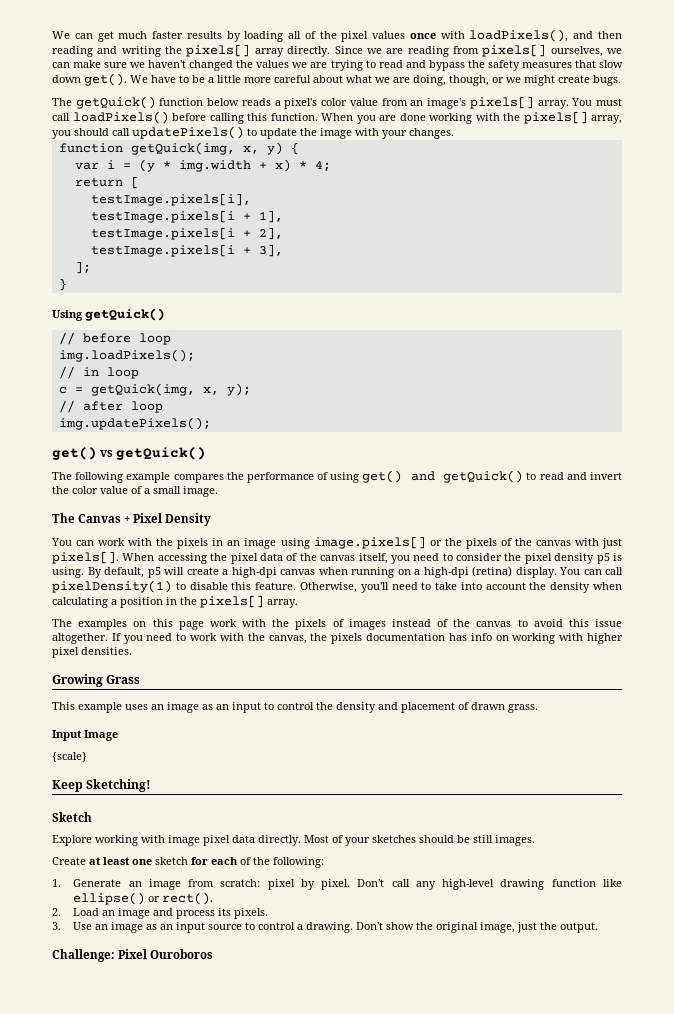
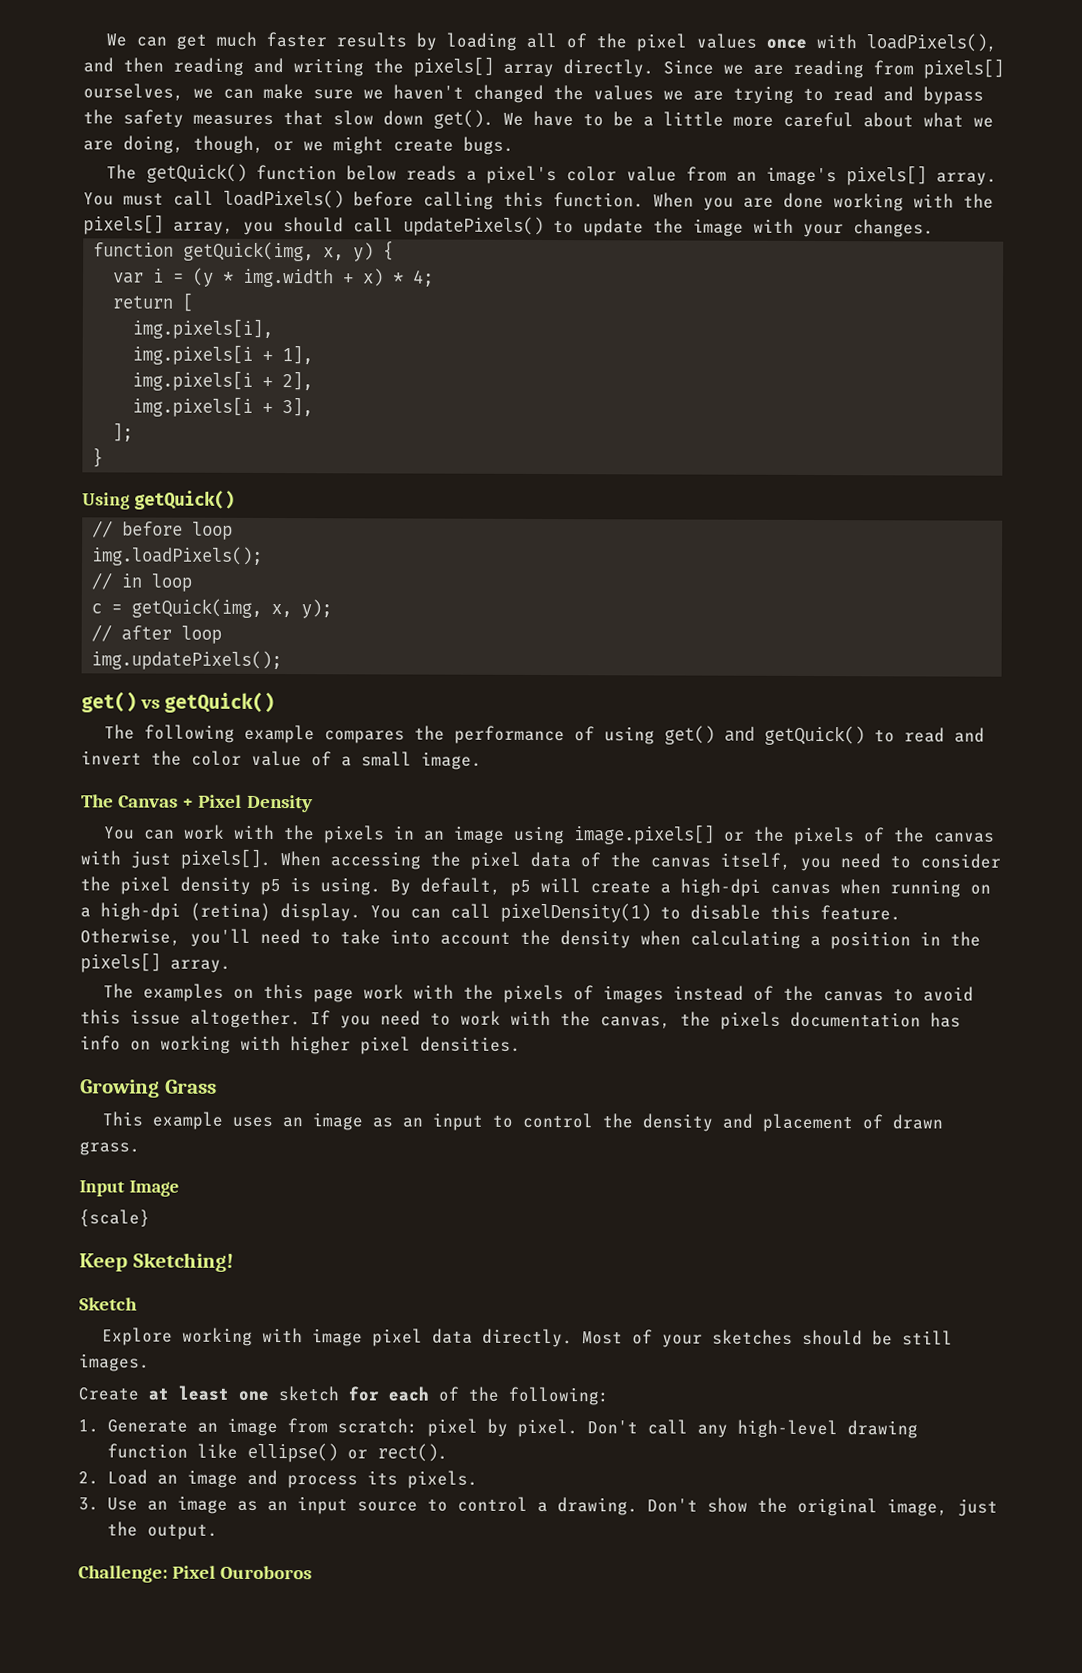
- testImage.pixels[i],
- testImage.pixels[i + 1],
+ img.pixels[i],
+ img.pixels[i + 1],
- testImage.pixels[i + 2],
+ img.pixels[i + 2],
- testImage.pixels[i + 3],
+ img.pixels[i + 3],

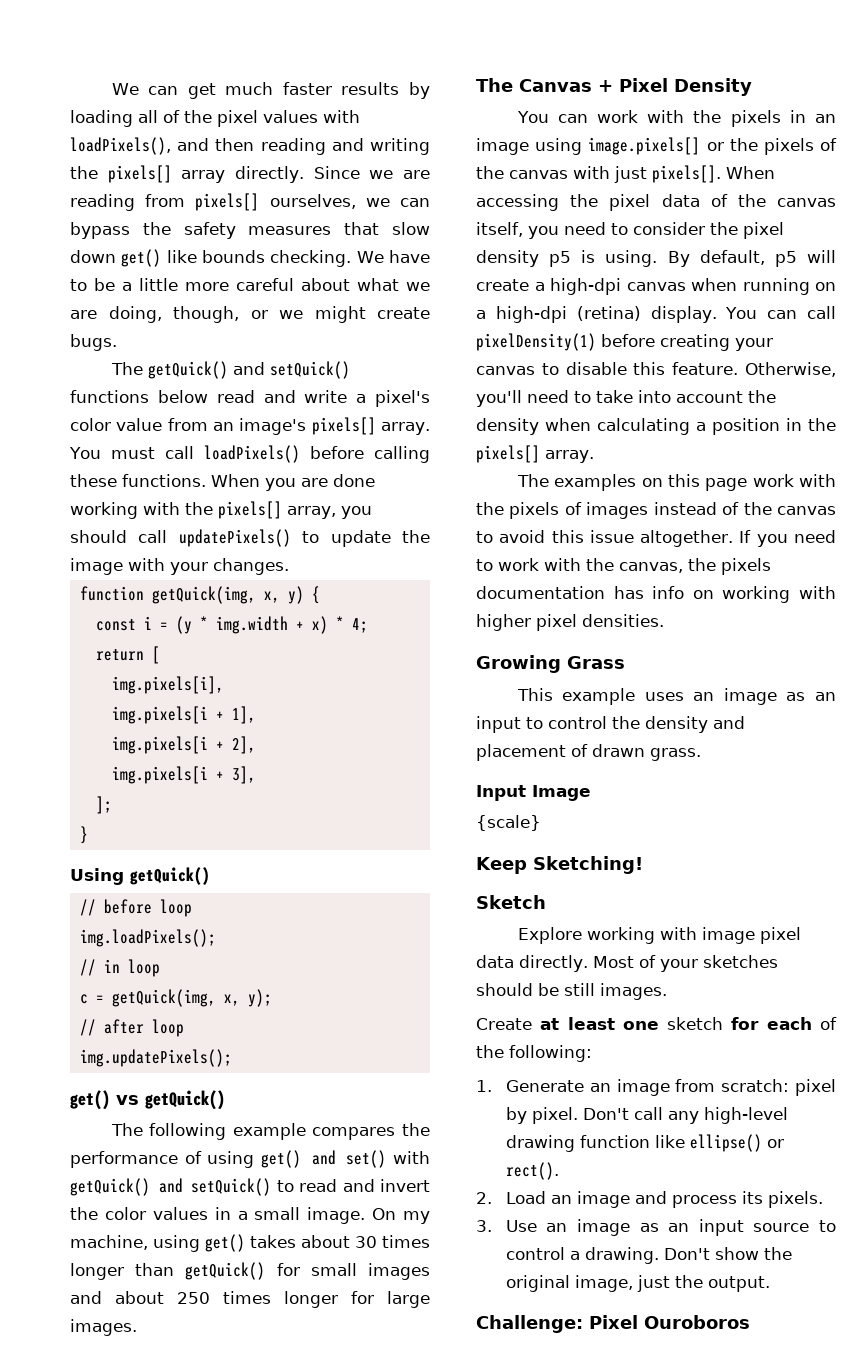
- We can get much faster results by loading all of the pixel values once with loadPixels(), and then reading and writing the pixels[] array directly.
+ We can get much faster results by loading all of the pixel values with loadPixels(), and then reading and writing the pixels[] array directly.
- Since we are reading from pixels[] ourselves, we can make sure we haven't changed the values we are trying to read and bypass the safety measures that slow down get().
+ Since we are reading from pixels[] ourselves, we can bypass the safety measures that slow down get() like bounds checking.
- The getQuick() function below reads a pixel's color value from an image's pixels[] array.
+ The getQuick() and setQuick() functions below read and write a pixel's color value from an image's pixels[] array.
- You must call loadPixels() before calling this function.
+ You must call loadPixels() before calling these functions.
- var i = (y * img.width + x) * 4;
+ const i = (y * img.width + x) * 4;
- The following example compares the performance of using get() and getQuick() to read and invert the color value of a small image.
+ The following example compares the performance of using get() and set() with getQuick() and setQuick() to read and invert the color values in a small image. On my machine, using get() takes about 30 times longer than getQuick() for small images and about 250 times longer for large images.
- You can call pixelDensity(1) to disable this feature.
+ You can call pixelDensity(1) before creating your canvas to disable this feature.

